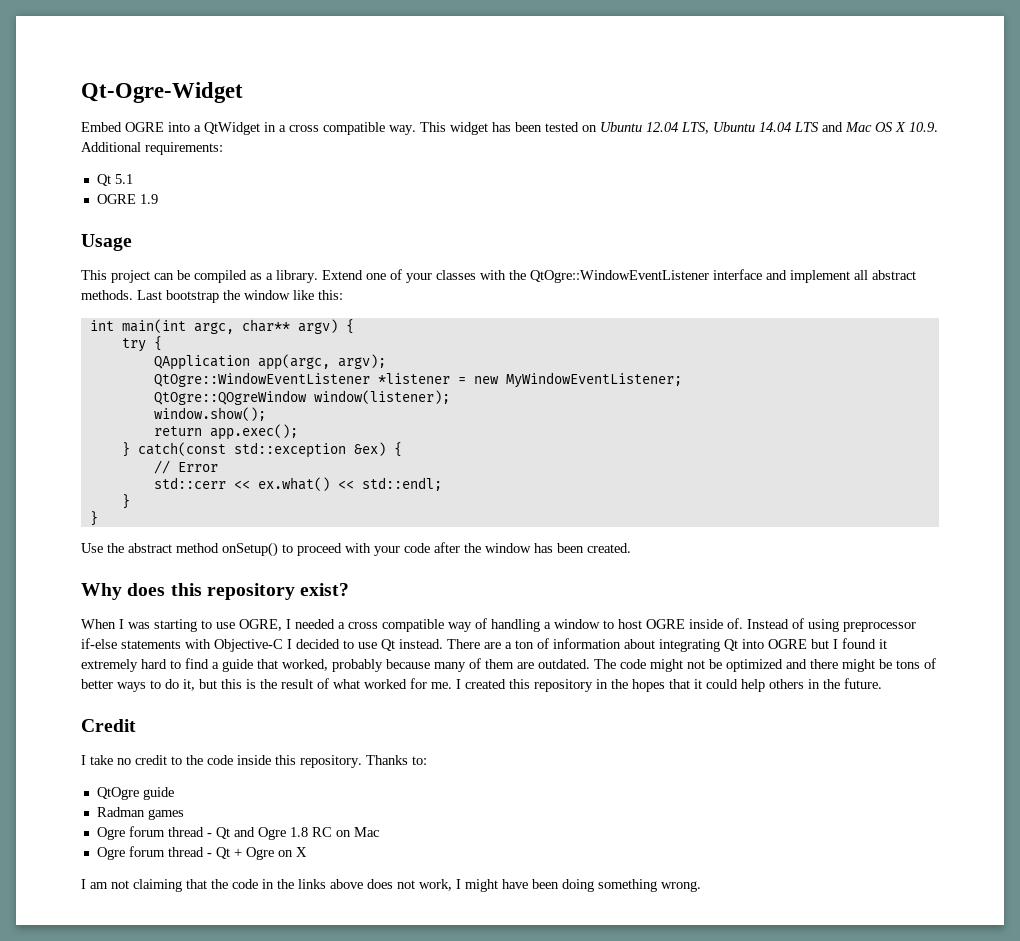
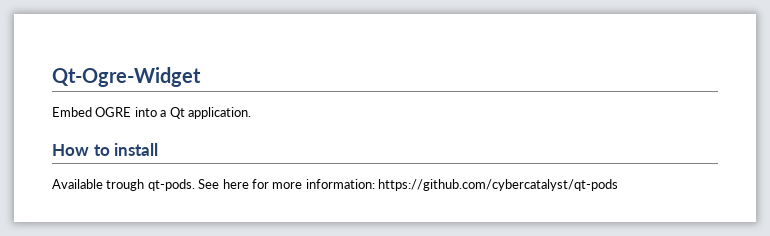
- Embed OGRE into a QtWidget in a cross compatible way. This widget has been tested on Ubuntu 12.04 LTS, Ubuntu 14.04 LTS and Mac OS X 10.9. Additional requirements:
- Qt 5.1
- OGRE 1.9
- Usage
- This project can be compiled as a library. Extend one of your classes with the QtOgre::WindowEventListener interface and implement all abstract methods. Last bootstrap the window like this:
- int main(int argc, char** argv) {
- try {
- QApplication app(argc, argv);
- QtOgre::WindowEventListener *listener = new MyWindowEventListener;
- QtOgre::QOgreWindow window(listener);
- window.show();
- return app.exec();
- } catch(const std::exception &ex) {
- // Error
- std::cerr << ex.what() << std::endl;
- }
- }
- Use the abstract method onSetup() to proceed with your code after the window has been created.
- Why does this repository exist?
- When I was starting to use OGRE, I needed a cross compatible way of handling a window to host OGRE inside of. Instead of using preprocessor if-else statements with Objective-C I decided to use Qt instead. There are a ton of information about integrating Qt into OGRE but I found it extremely hard to find a guide that worked, probably because many of them are outdated. The code might not be optimized and there might be tons of better ways to do it, but this is the result of what worked for me. I created this repository in the hopes that it could help others in the future.
- Credit
- I take no credit to the code inside this repository. Thanks to:
- QtOgre guide
- Radman games
- Ogre forum thread - Qt and Ogre 1.8 RC on Mac
- Ogre forum thread - Qt + Ogre on X
- I am not claiming that the code in the links above does not work, I might have been doing something wrong.
+ Embed OGRE into a Qt application.
+ How to install
+ Available trough qt-pods. See here for more information: https://github.com/cybercatalyst/qt-pods

